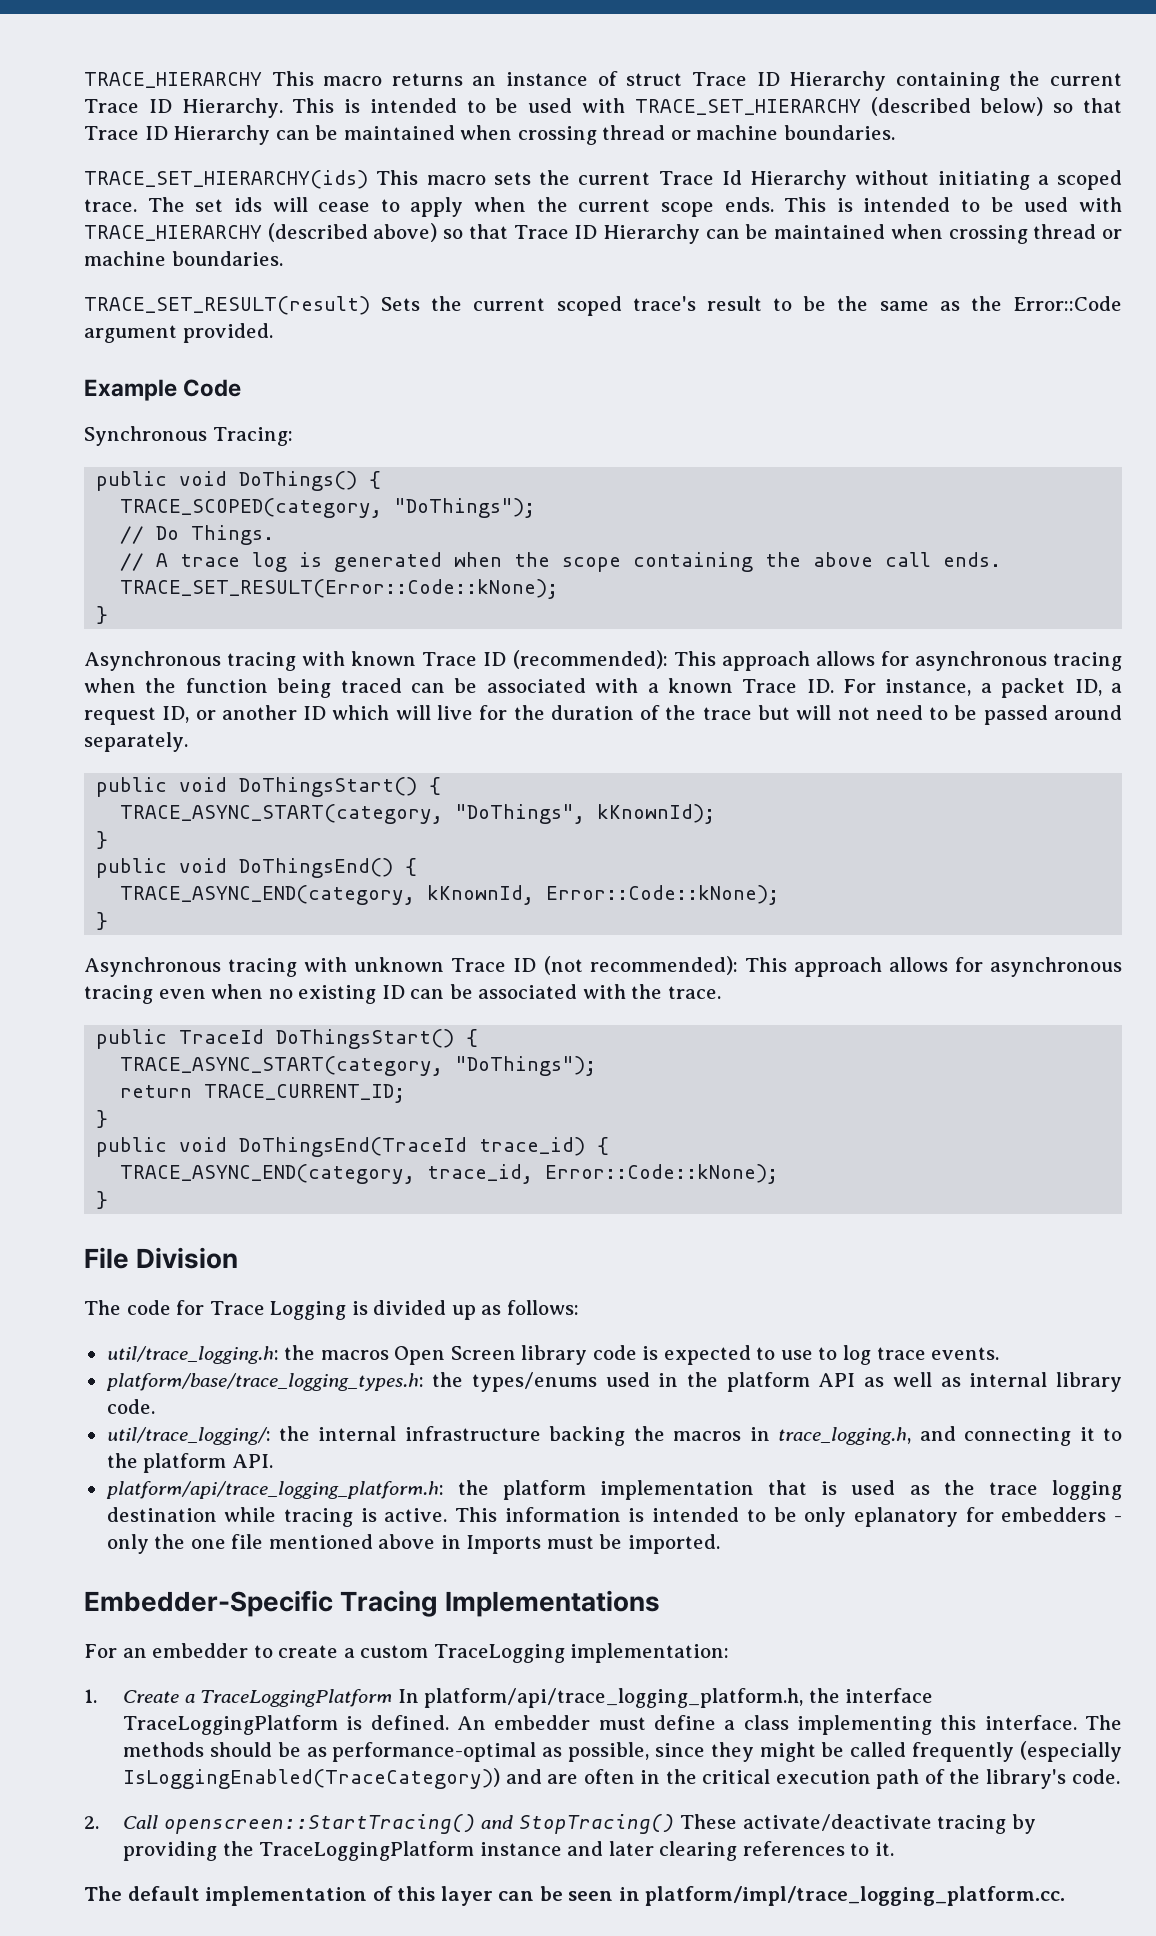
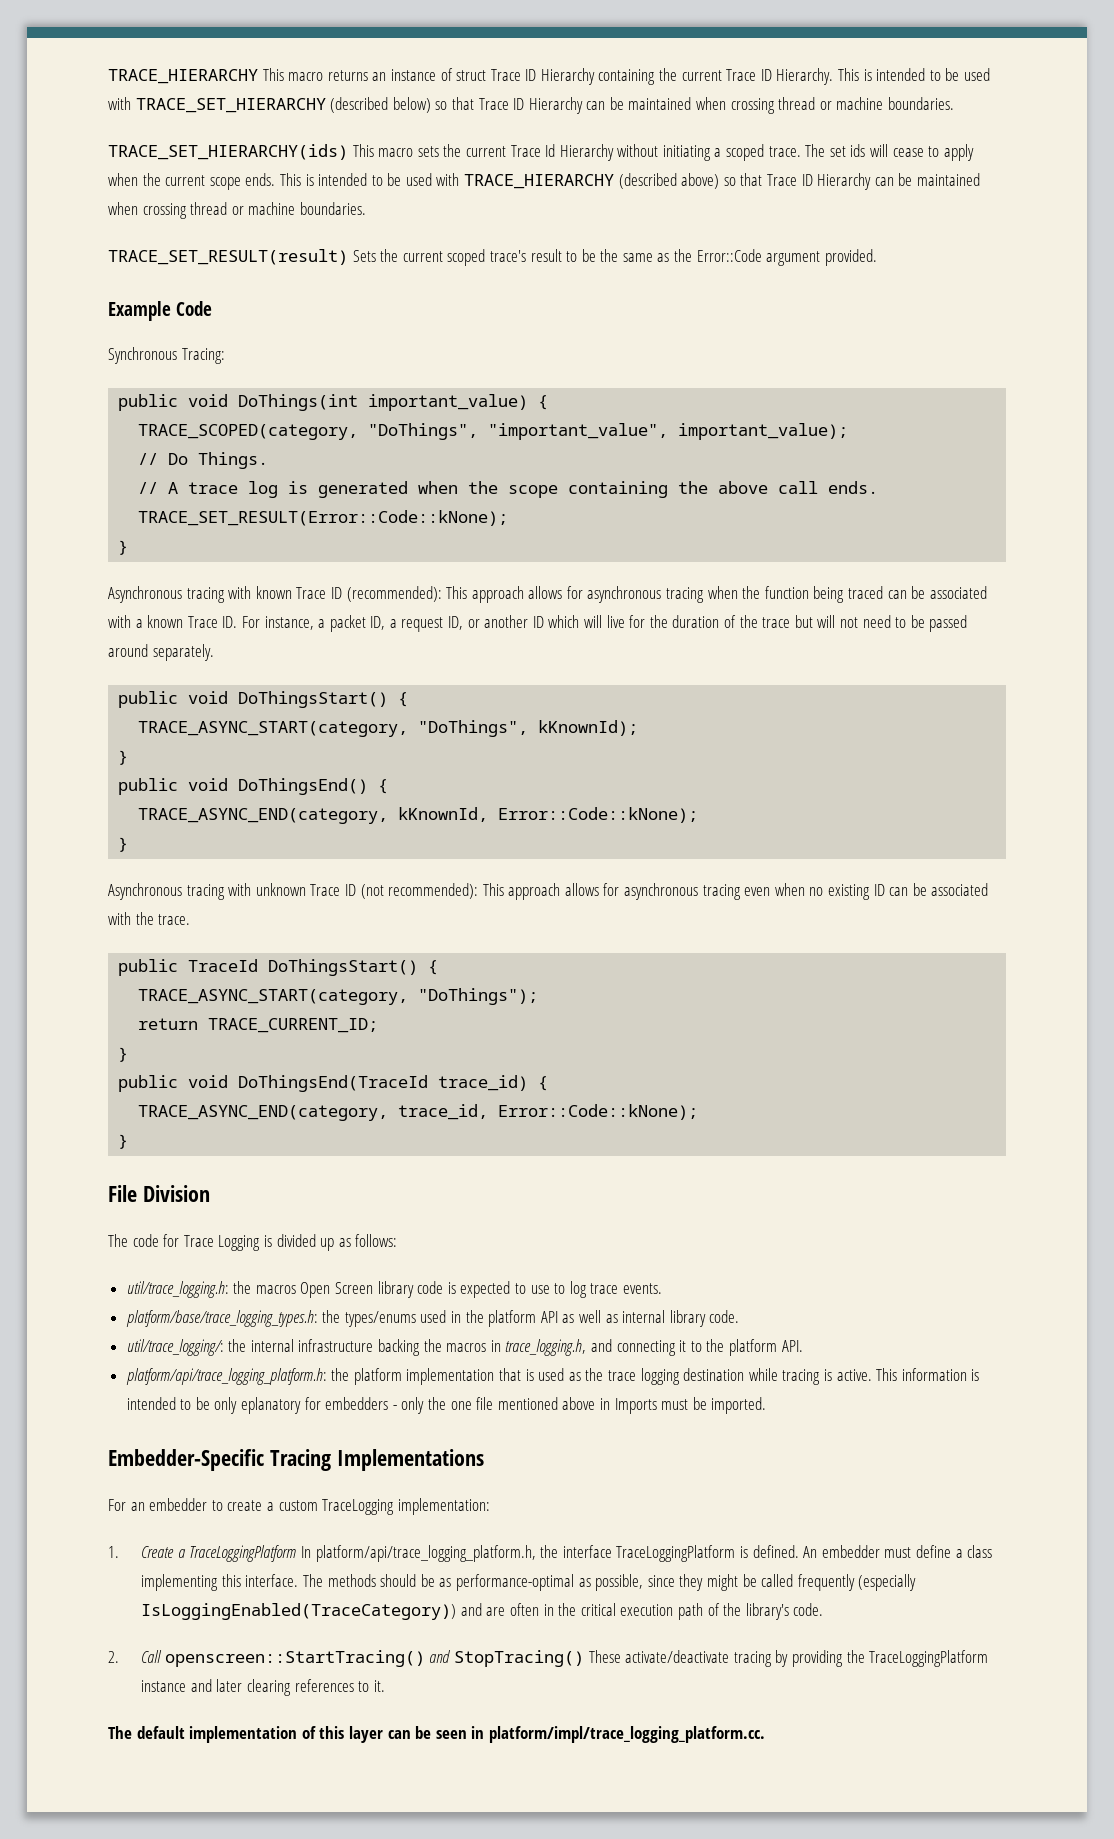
- public void DoThings() {
+ public void DoThings(int important_value) {
- TRACE_SCOPED(category, "DoThings");
+ TRACE_SCOPED(category, "DoThings", "important_value", important_value);

